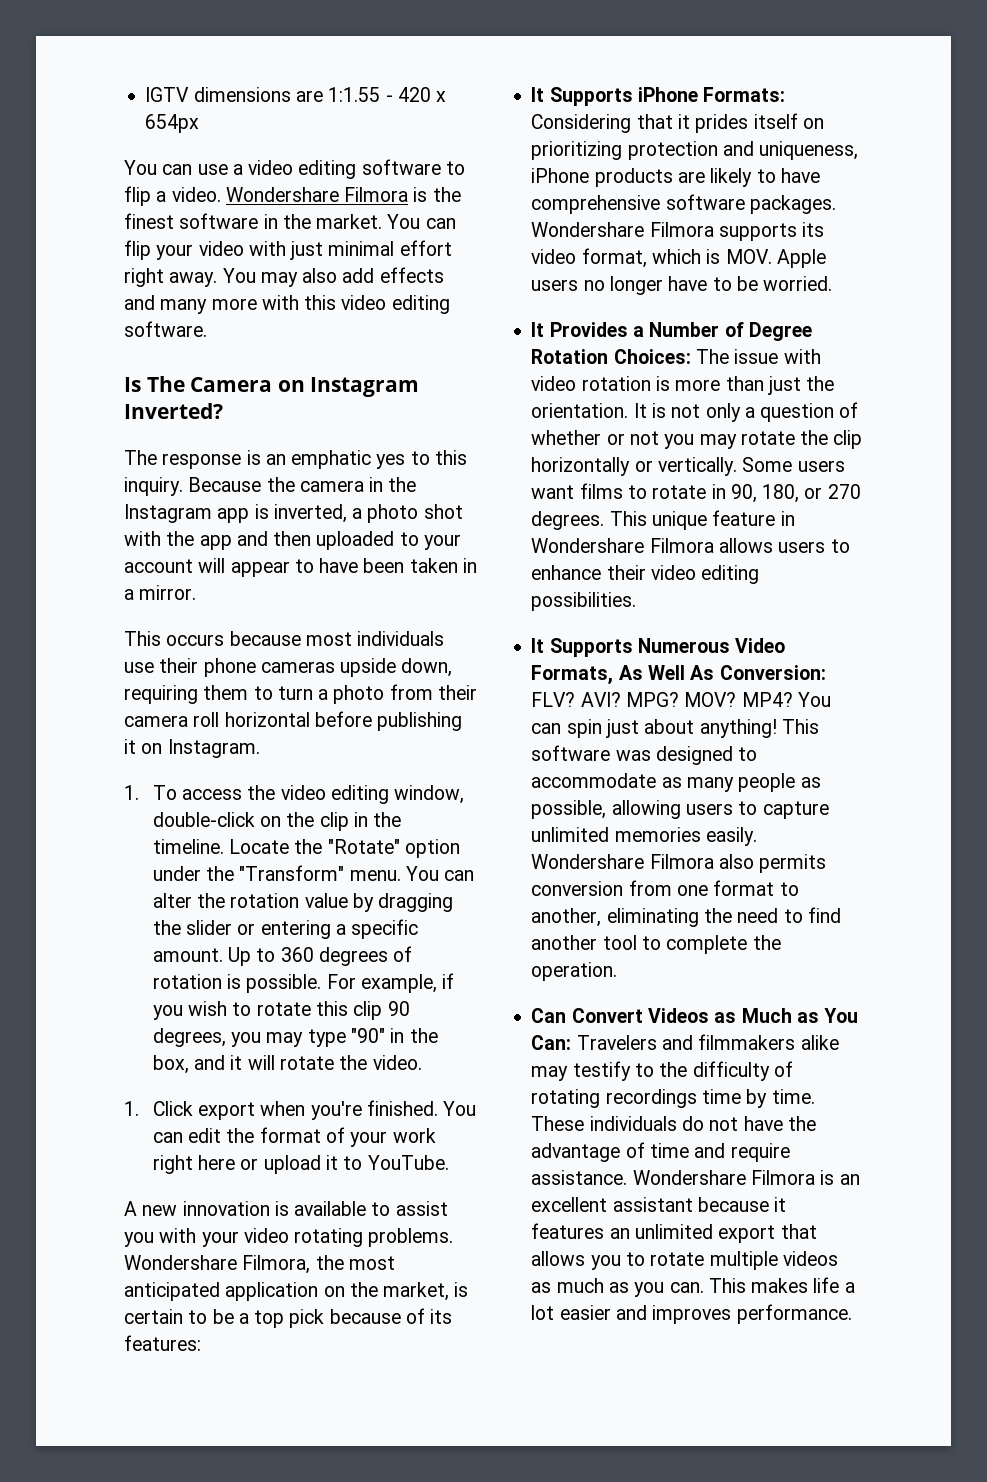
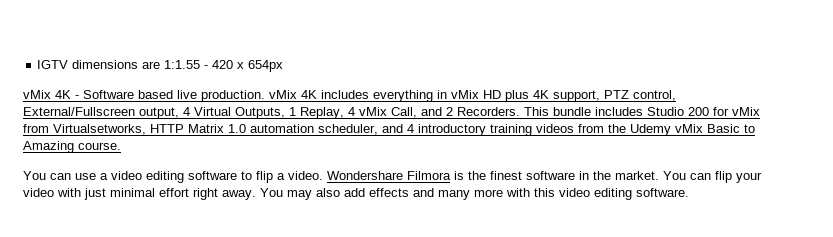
+ vMix 4K - Software based live production. vMix 4K includes everything in vMix HD plus 4K support, PTZ control, External/Fullscreen output, 4 Virtual Outputs, 1 Replay, 4 vMix Call, and 2 Recorders. This bundle includes Studio 200 for vMix from Virtualsetworks, HTTP Matrix 1.0 automation scheduler, and 4 introductory training videos from the Udemy vMix Basic to Amazing course.
- Is The Camera on Instagram Inverted?
- The response is an emphatic yes to this inquiry. Because the camera in the Instagram app is inverted, a photo shot with the app and then uploaded to your account will appear to have been taken in a mirror.
- This occurs because most individuals use their phone cameras upside down, requiring them to turn a photo from their camera roll horizontal before publishing it on Instagram.
- 1. To access the video editing window, double-click on the clip in the timeline. Locate the "Rotate" option under the "Transform" menu. You can alter the rotation value by dragging the slider or entering a specific amount. Up to 360 degrees of rotation is possible. For example, if you wish to rotate this clip 90 degrees, you may type "90" in the box, and it will rotate the video.
- 1. Click export when you're finished. You can edit the format of your work right here or upload it to YouTube.
- A new innovation is available to assist you with your video rotating problems. Wondershare Filmora, the most anticipated application on the market, is certain to be a top pick because of its features:
- It Supports iPhone Formats: Considering that it prides itself on prioritizing protection and uniqueness, iPhone products are likely to have comprehensive software packages. Wondershare Filmora supports its video format, which is MOV. Apple users no longer have to be worried.
- It Provides a Number of Degree Rotation Choices: The issue with video rotation is more than just the orientation. It is not only a question of whether or not you may rotate the clip horizontally or vertically. Some users want films to rotate in 90, 180, or 270 degrees. This unique feature in Wondershare Filmora allows users to enhance their video editing possibilities.
- It Supports Numerous Video Formats, As Well As Conversion: FLV? AVI? MPG? MOV? MP4? You can spin just about anything! This software was designed to accommodate as many people as possible, allowing users to capture unlimited memories easily. Wondershare Filmora also permits conversion from one format to another, eliminating the need to find another tool to complete the operation.
- Can Convert Videos as Much as You Can: Travelers and filmmakers alike may testify to the difficulty of rotating recordings time by time. These individuals do not have the advantage of time and require assistance. Wondershare Filmora is an excellent assistant because it features an unlimited export that allows you to rotate multiple videos as much as you can. This makes life a lot easier and improves performance.

